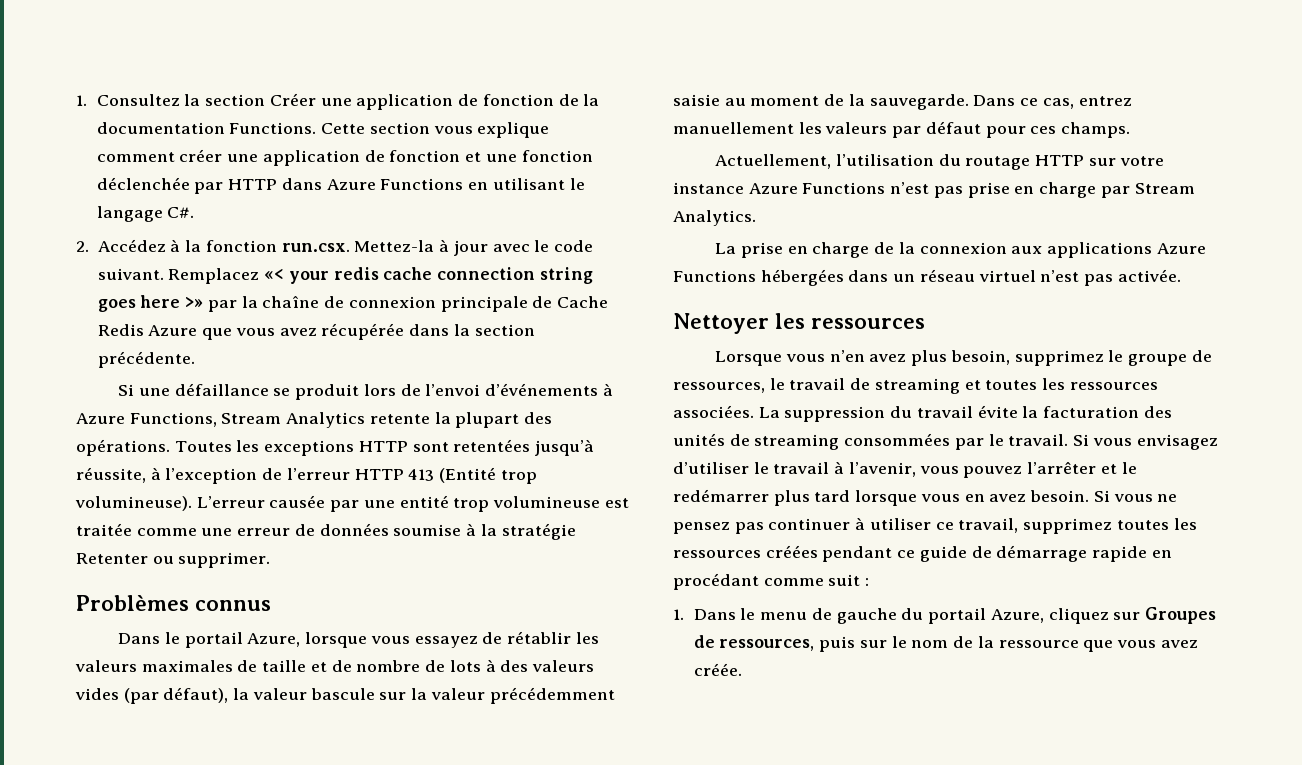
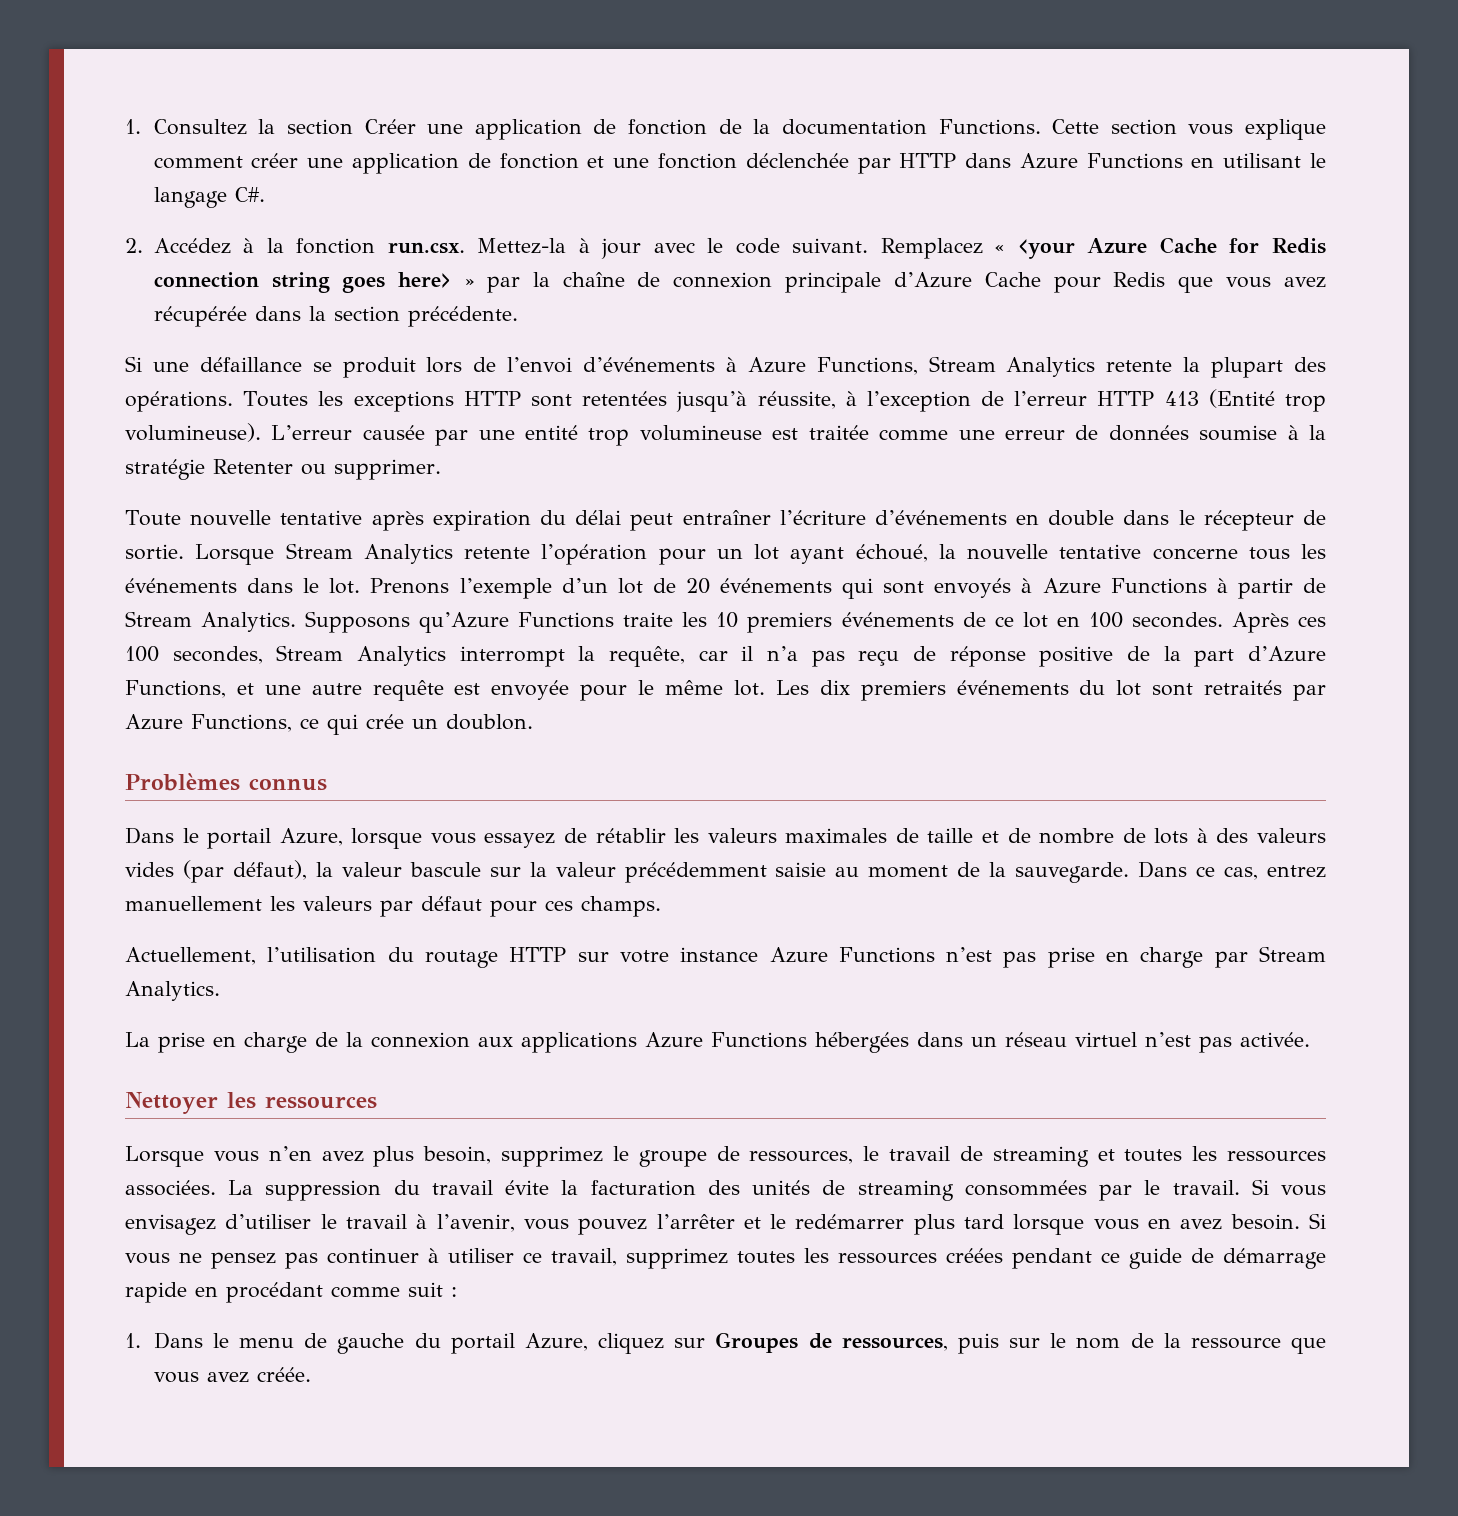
- Remplacez «< your redis cache connection string goes here >» par la chaîne de connexion principale de Cache Redis Azure que vous avez récupérée dans la section précédente.
+ Remplacez « <your Azure Cache for Redis connection string goes here> » par la chaîne de connexion principale d’Azure Cache pour Redis que vous avez récupérée dans la section précédente.
+ Toute nouvelle tentative après expiration du délai peut entraîner l’écriture d’événements en double dans le récepteur de sortie. Lorsque Stream Analytics retente l’opération pour un lot ayant échoué, la nouvelle tentative concerne tous les événements dans le lot. Prenons l’exemple d’un lot de 20 événements qui sont envoyés à Azure Functions à partir de Stream Analytics. Supposons qu’Azure Functions traite les 10 premiers événements de ce lot en 100 secondes. Après ces 100 secondes, Stream Analytics interrompt la requête, car il n’a pas reçu de réponse positive de la part d’Azure Functions, et une autre requête est envoyée pour le même lot. Les dix premiers événements du lot sont retraités par Azure Functions, ce qui crée un doublon.

